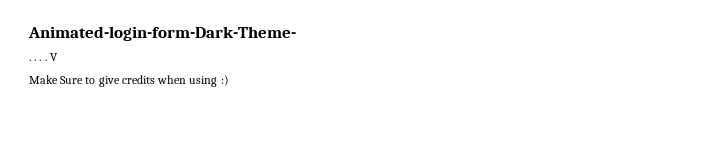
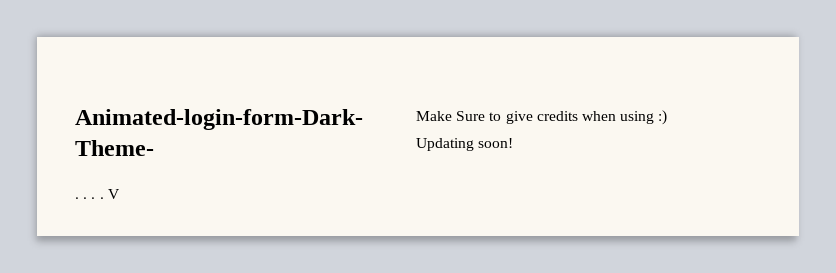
- Make Sure to give credits when using :)
+ Make Sure to give credits when using :) Updating soon!

